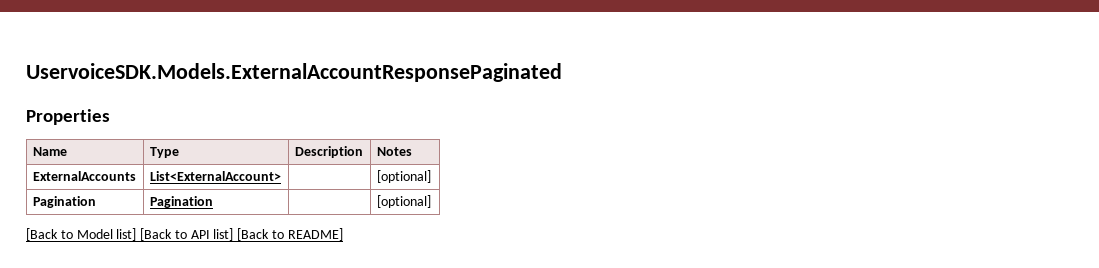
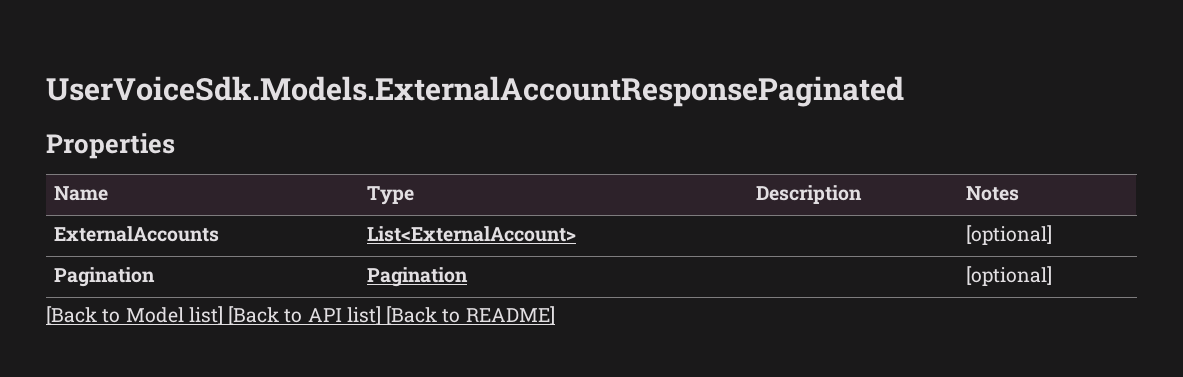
- UservoiceSDK.Models.ExternalAccountResponsePaginated
+ UserVoiceSdk.Models.ExternalAccountResponsePaginated

